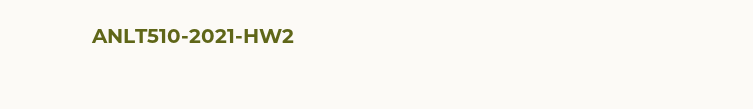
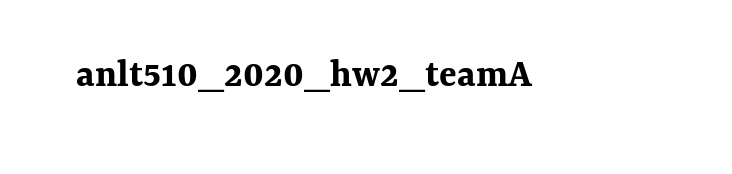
- ANLT510-2021-HW2
+ anlt510_2020_hw2_teamA

